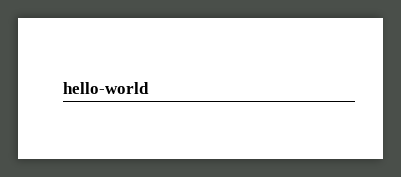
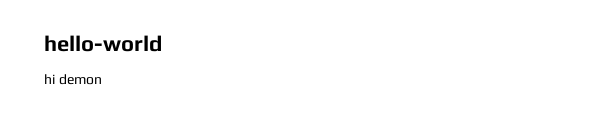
+ hi demon

